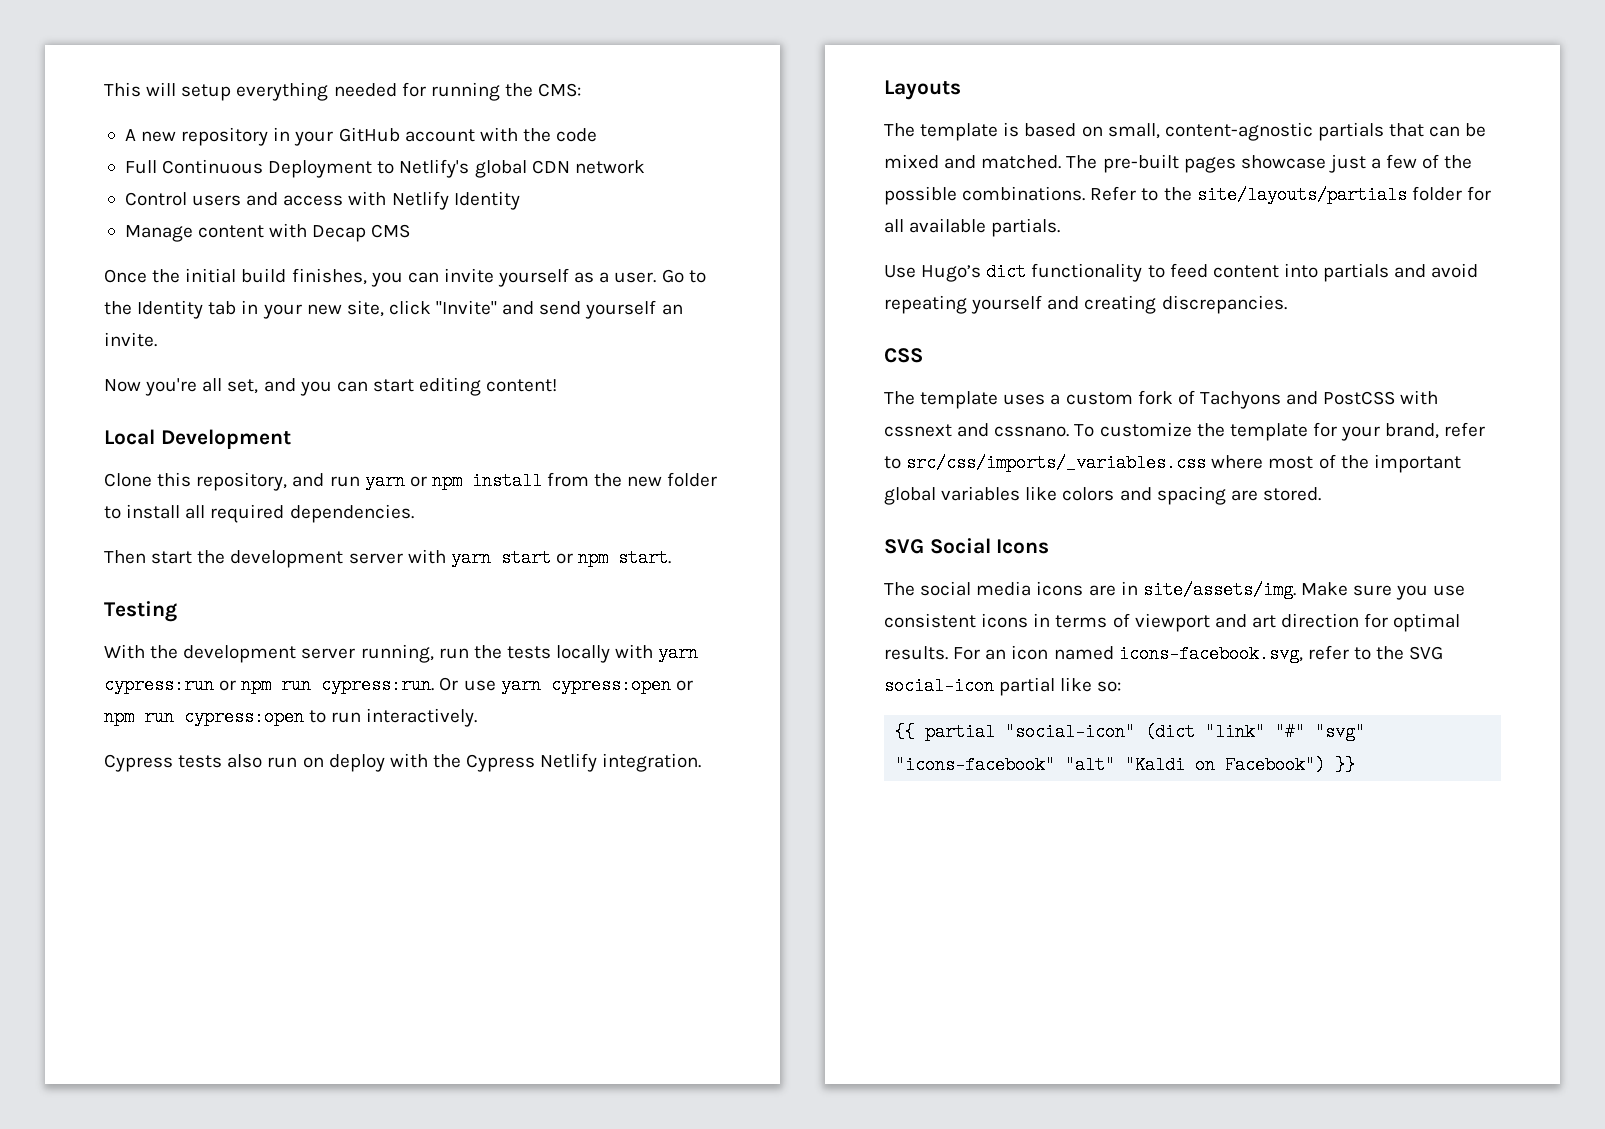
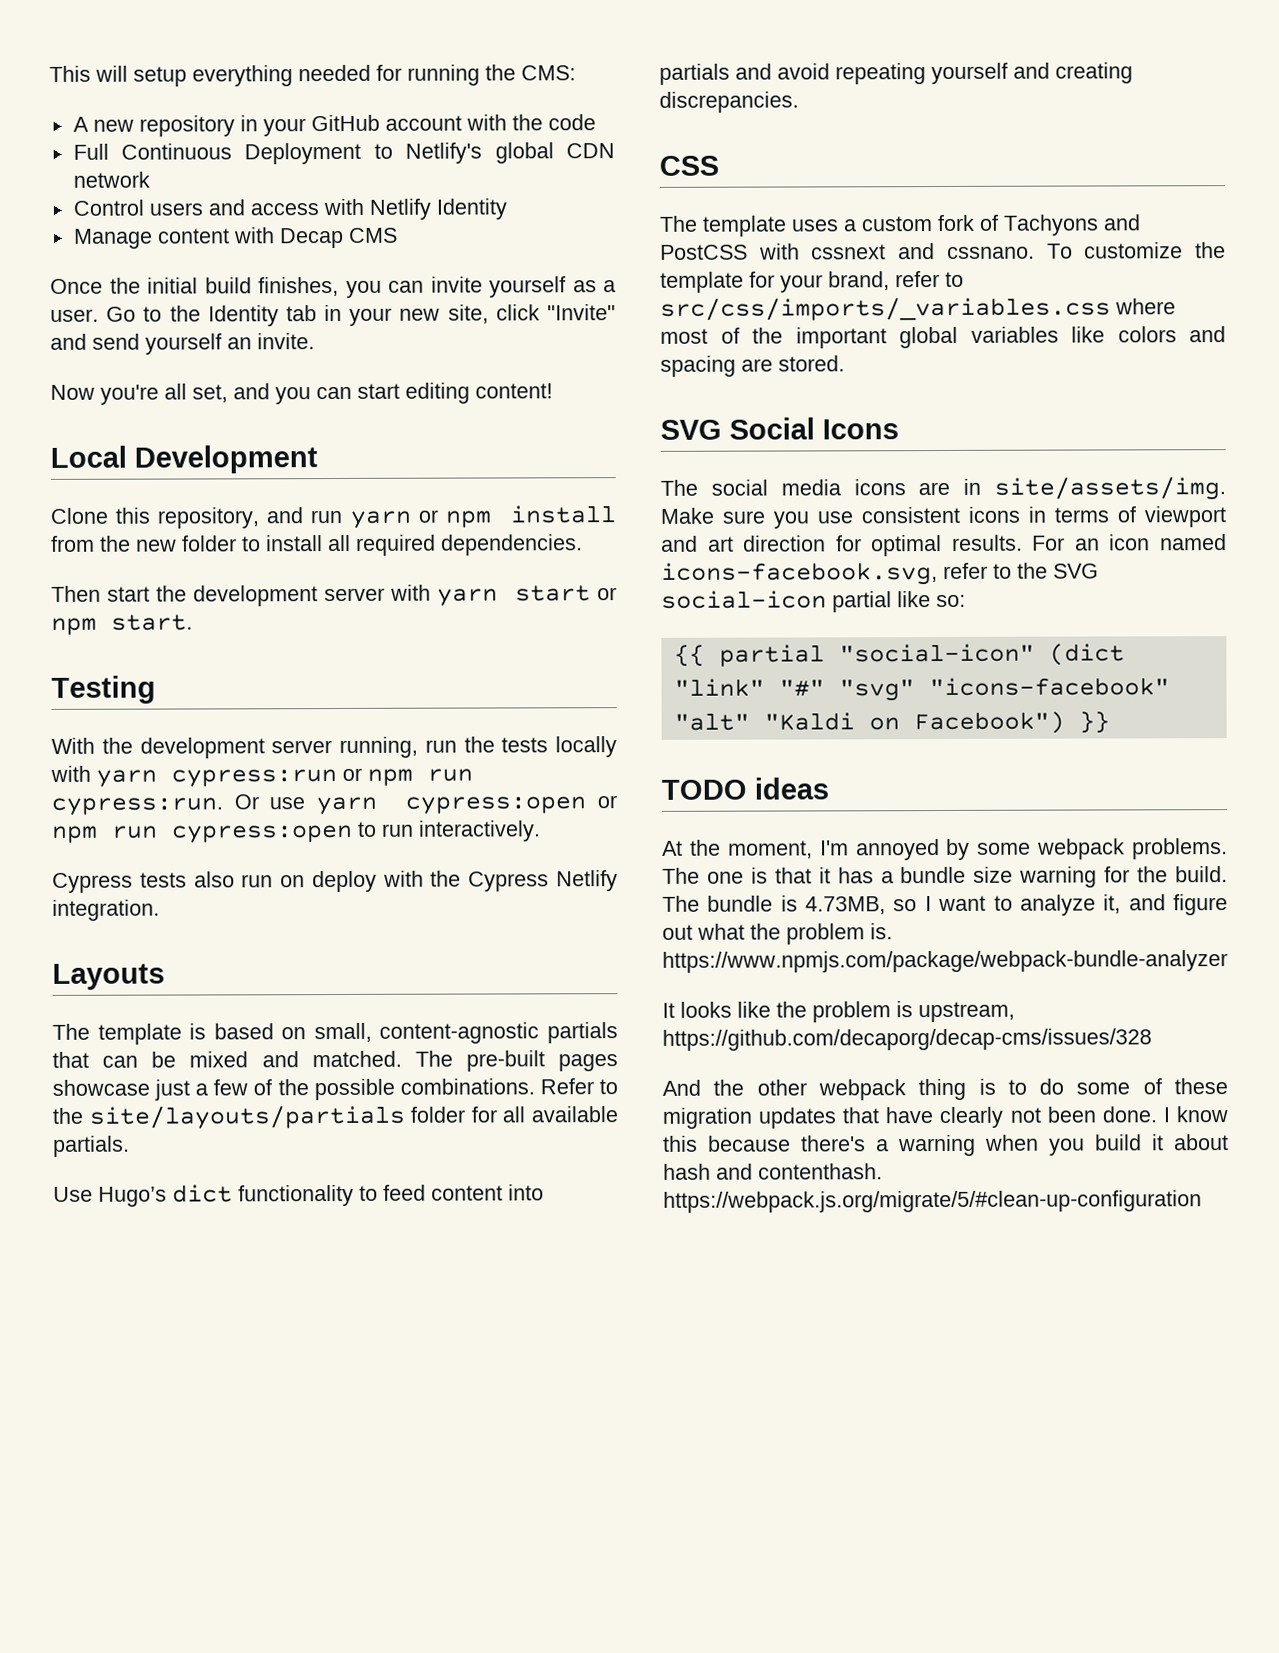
+ TODO ideas
+ At the moment, I'm annoyed by some webpack problems. The one is that it has a bundle size warning for the build. The bundle is 4.73MB, so I want to analyze it, and figure out what the problem is. https://www.npmjs.com/package/webpack-bundle-analyzer
+ It looks like the problem is upstream, https://github.com/decaporg/decap-cms/issues/328
+ And the other webpack thing is to do some of these migration updates that have clearly not been done. I know this because there's a warning when you build it about hash and contenthash. https://webpack.js.org/migrate/5/#clean-up-configuration

